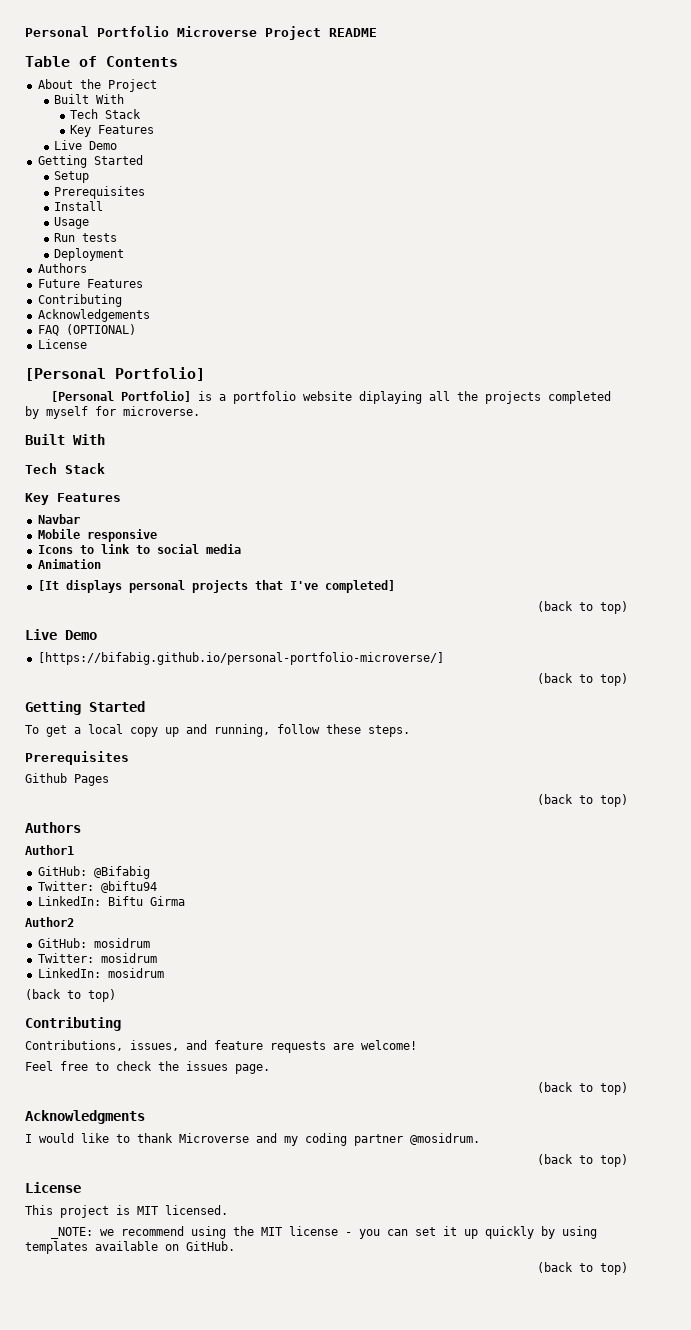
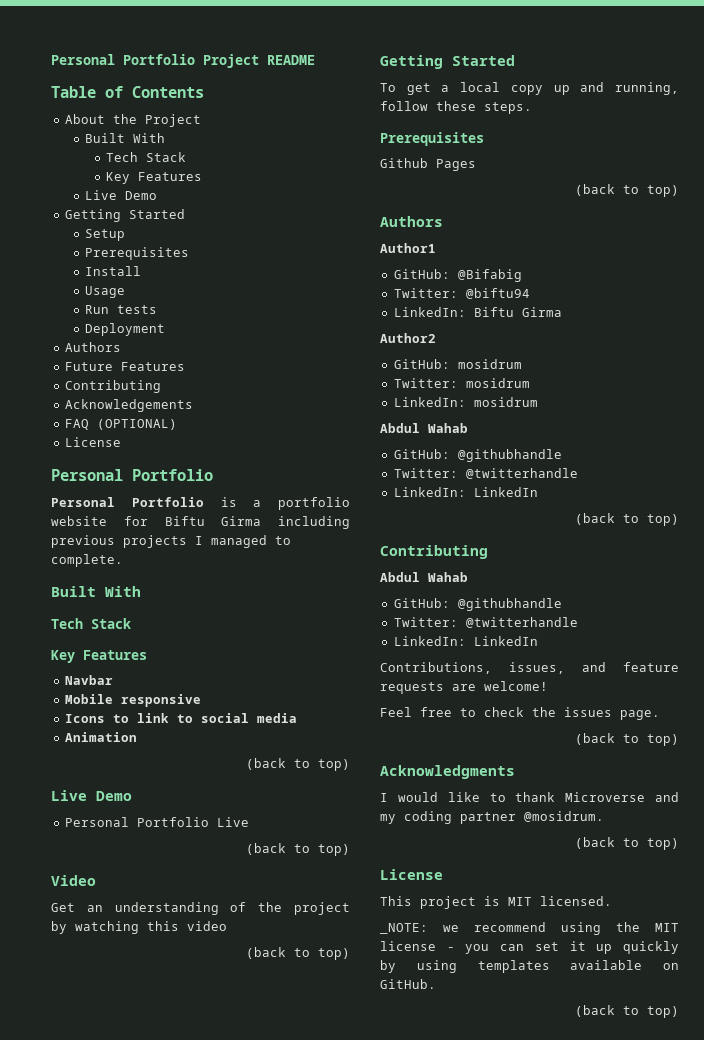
- Personal Portfolio Microverse Project README
+ Personal Portfolio Project README
  FAQ (OPTIONAL)
  License
- [Personal Portfolio]
- [Personal Portfolio] is a portfolio website diplaying all the projects completed by myself for microverse.
+ Personal Portfolio
+ Personal Portfolio is a portfolio website for Biftu Girma including previous projects I managed to complete.
- [It displays personal projects that I've completed]
- [https://bifabig.github.io/personal-portfolio-microverse/]
+ Personal Portfolio Live
+ (back to top)
+ Video
+ Get an understanding of the project by watching this video
  LinkedIn: mosidrum
+ Abdul Wahab
+ GitHub: @githubhandle
+ Twitter: @twitterhandle
+ LinkedIn: LinkedIn
  (back to top)
  Contributing
+ Abdul Wahab
+ GitHub: @githubhandle
+ Twitter: @twitterhandle
+ LinkedIn: LinkedIn

